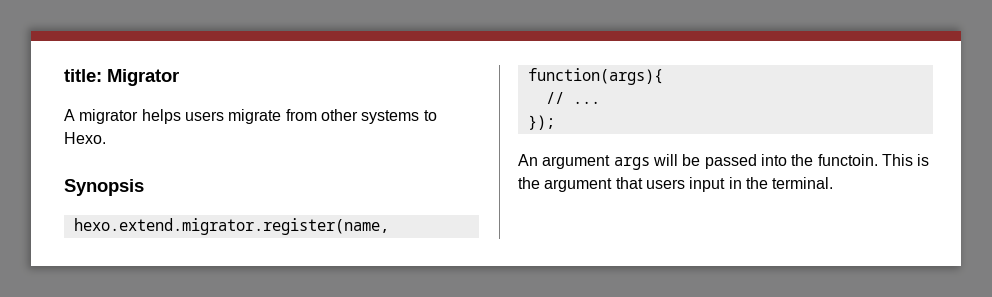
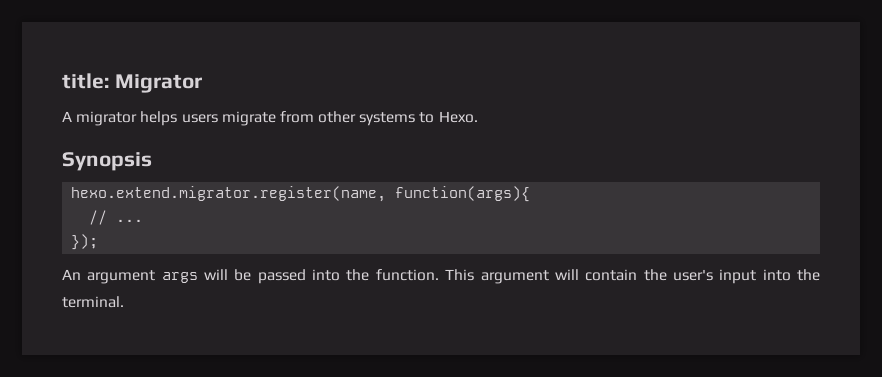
- An argument args will be passed into the functoin. This is the argument that users input in the terminal.
+ An argument args will be passed into the function. This argument will contain the user's input into the terminal.

